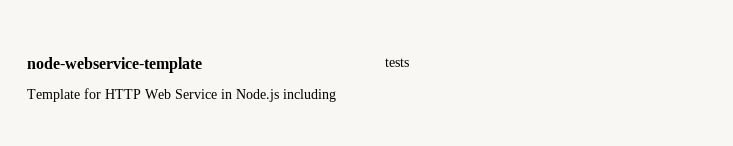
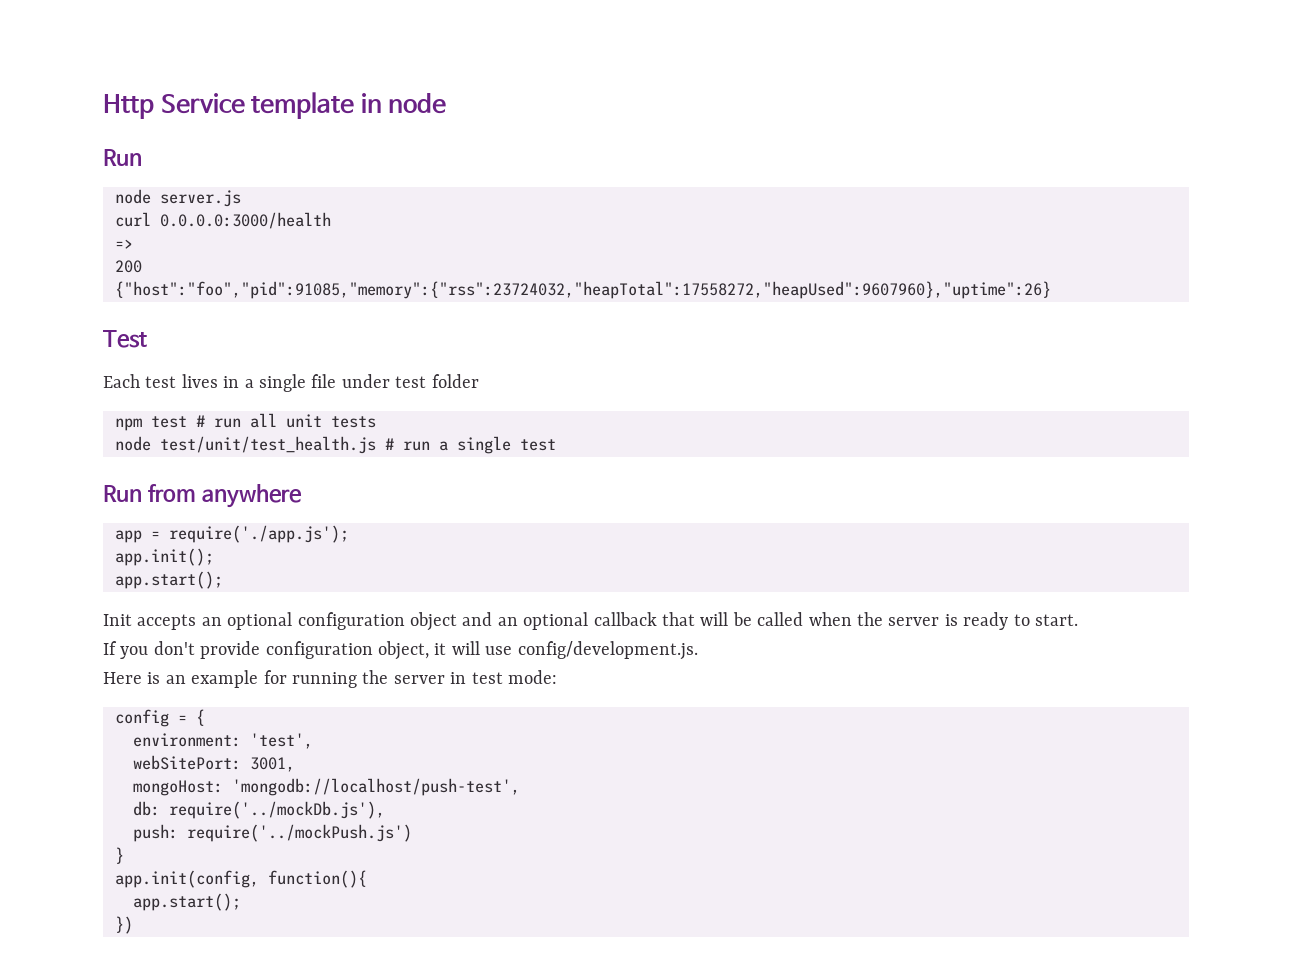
- node-webservice-template
- Template for HTTP Web Service in Node.js including tests
+ Http Service template in node
+ Run
+ node server.js
+ curl 0.0.0.0:3000/health
+ =>
+ 200
+ {"host":"foo","pid":91085,"memory":{"rss":23724032,"heapTotal":17558272,"heapUsed":9607960},"uptime":26}
+ Test
+ Each test lives in a single file under test folder
+ npm test # run all unit tests
+ node test/unit/test_health.js # run a single test
+ Run from anywhere
+ app = require('./app.js');
+ app.init();
+ app.start();
+ Init accepts an optional configuration object and an optional callback that will be called when the server is ready to start.
+ If you don't provide configuration object, it will use config/development.js.
+ Here is an example for running the server in test mode:
+ config = {
+ environment: 'test',
+ webSitePort: 3001,
+ mongoHost: 'mongodb://localhost/push-test',
+ db: require('../mockDb.js'),
+ push: require('../mockPush.js')
+ }
+ app.init(config, function(){
+ app.start();
+ })

